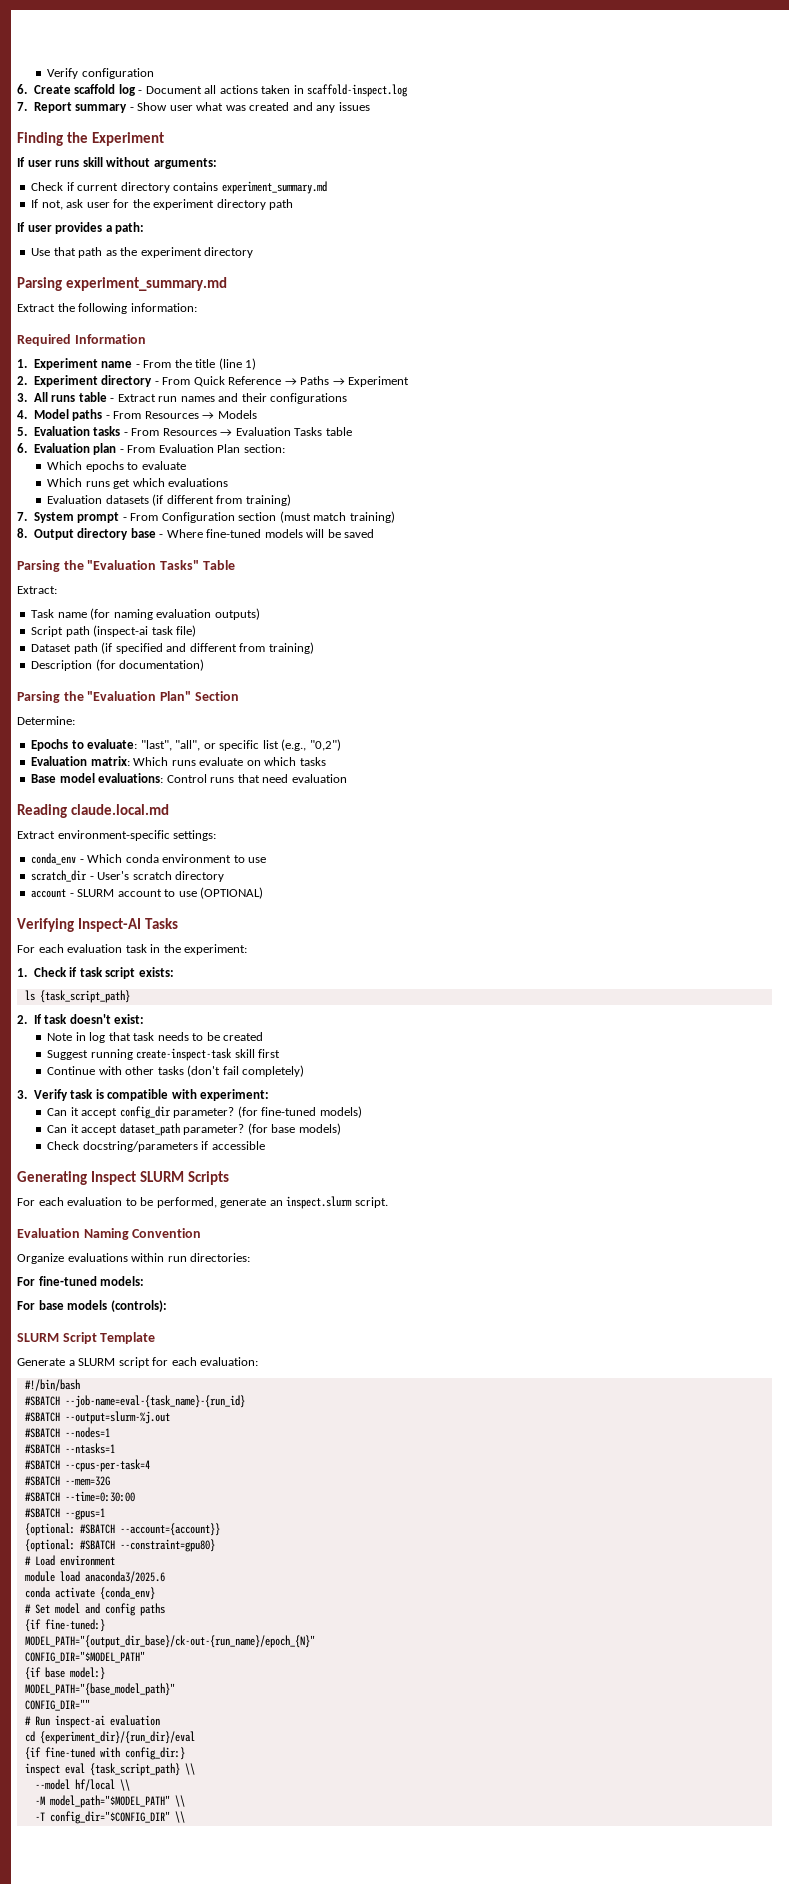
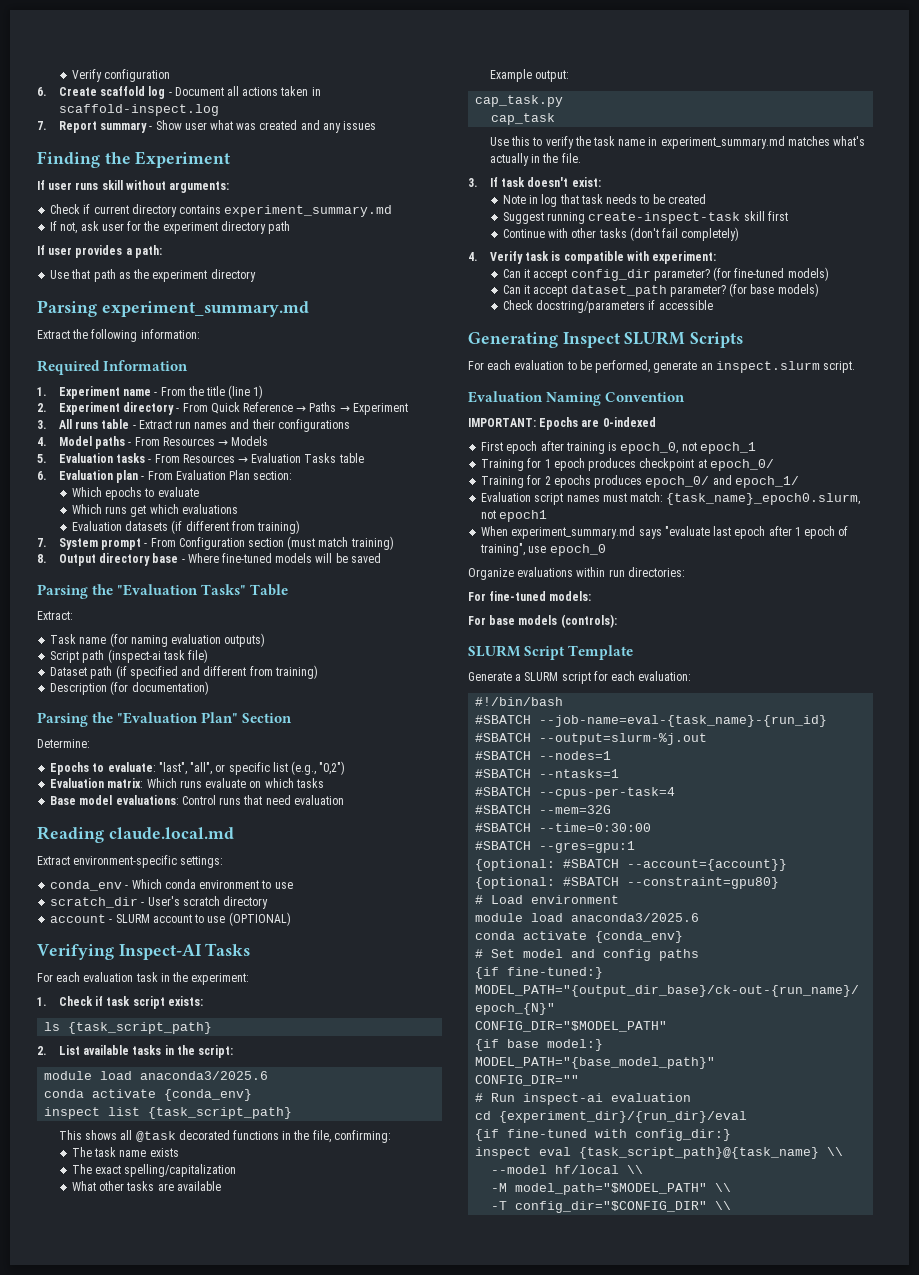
- 2. If task doesn't exist:
+ 2. List available tasks in the script:
+ module load anaconda3/2025.6
+ conda activate {conda_env}
+ inspect list {task_script_path}
+ This shows all @task decorated functions in the file, confirming:
+ The task name exists
+ The exact spelling/capitalization
+ What other tasks are available
+ Example output:
+ cap_task.py
+ cap_task
+ Use this to verify the task name in experiment_summary.md matches what's actually in the file.
+ 3. If task doesn't exist:
- 3. Verify task is compatible with experiment:
+ 4. Verify task is compatible with experiment:
+ IMPORTANT: Epochs are 0-indexed
+ First epoch after training is epoch_0, not epoch_1
+ Training for 1 epoch produces checkpoint at epoch_0/
+ Training for 2 epochs produces epoch_0/ and epoch_1/
+ Evaluation script names must match: {task_name}_epoch0.slurm, not epoch1
+ When experiment_summary.md says "evaluate last epoch after 1 epoch of training", use epoch_0
- #SBATCH --gpus=1
+ #SBATCH --gres=gpu:1
- inspect eval {task_script_path} \\
+ inspect eval {task_script_path}@{task_name} \\

